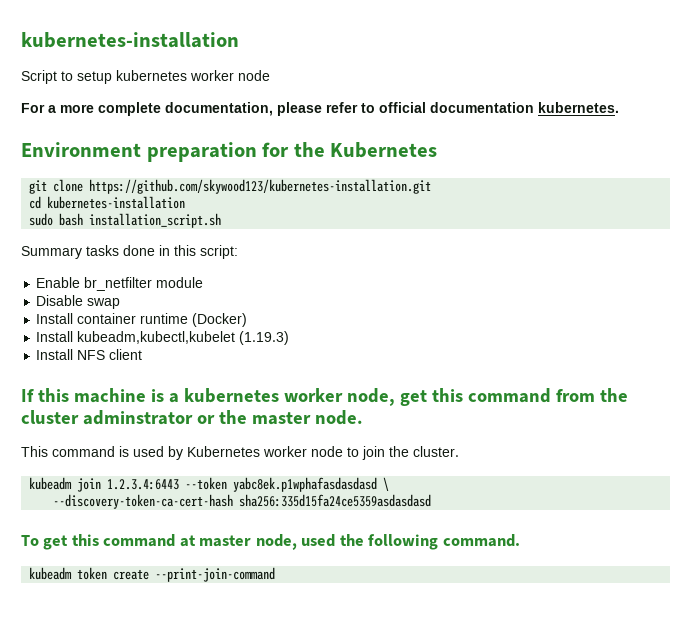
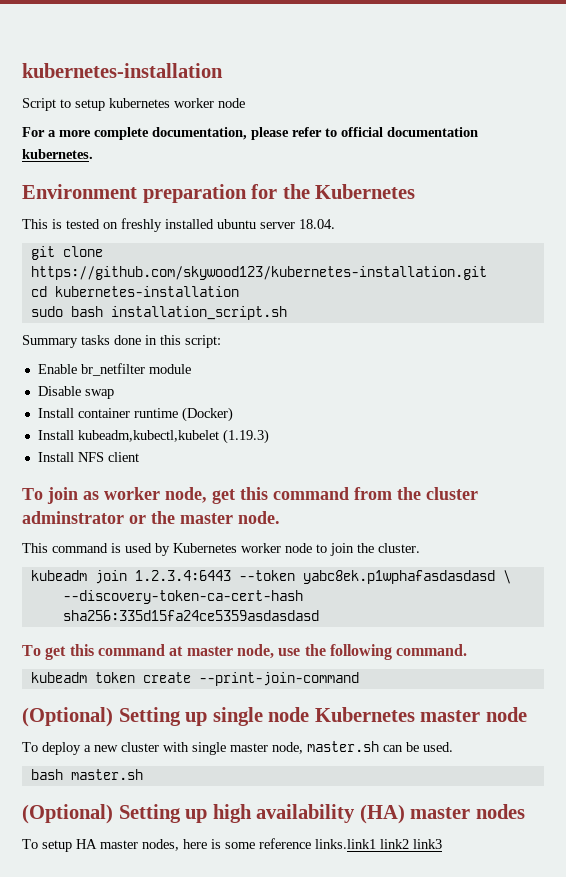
+ This is tested on freshly installed ubuntu server 18.04.
- If this machine is a kubernetes worker node, get this command from the cluster adminstrator or the master node.
+ To join as worker node, get this command from the cluster adminstrator or the master node.
- To get this command at master node, used the following command.
+ To get this command at master node, use the following command.
+ (Optional) Setting up single node Kubernetes master node
+ To deploy a new cluster with single master node, master.sh can be used.
+ bash master.sh
+ (Optional) Setting up high availability (HA) master nodes
+ To setup HA master nodes, here is some reference links.link1 link2 link3

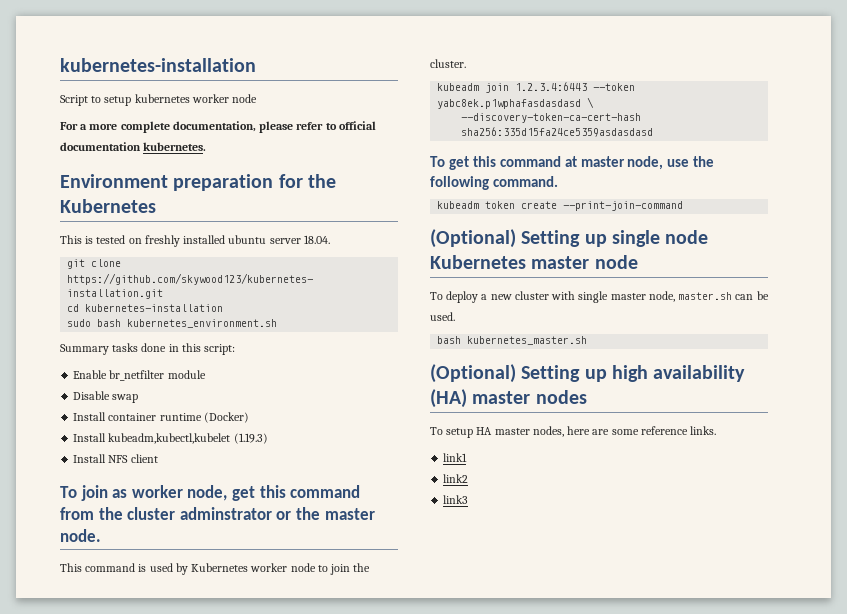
- sudo bash installation_script.sh
+ sudo bash kubernetes_environment.sh
- bash master.sh
+ bash kubernetes_master.sh
- To setup HA master nodes, here is some reference links.link1 link2 link3
+ To setup HA master nodes, here are some reference links.
+ link1
+ link2
+ link3

